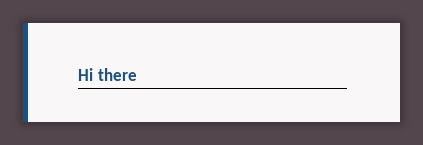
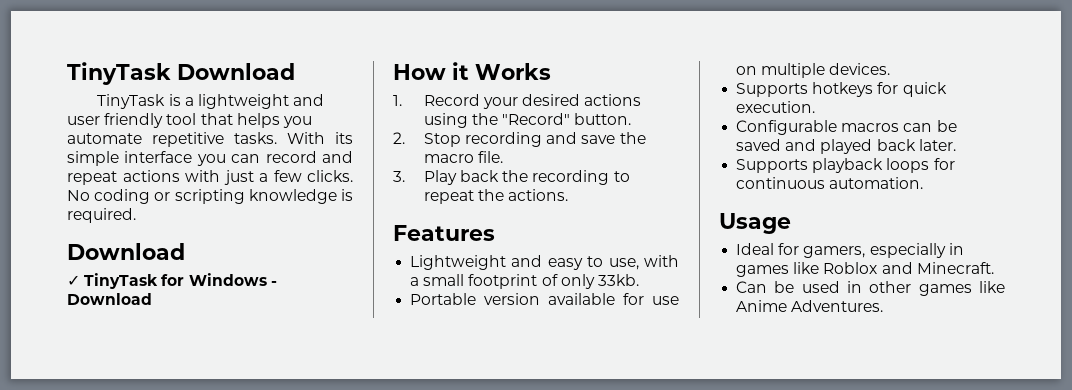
- Hi there
+ TinyTask Download
+ TinyTask is a lightweight and user friendly tool that helps you automate repetitive tasks. With its simple interface you can record and repeat actions with just a few clicks. No coding or scripting knowledge is required.
+ Download
+ ✓ TinyTask for Windows - Download
+ How it Works
+ 1. Record your desired actions using the "Record" button.
+ 2. Stop recording and save the macro file.
+ 3. Play back the recording to repeat the actions.
+ Features
+ Lightweight and easy to use, with a small footprint of only 33kb.
+ Portable version available for use on multiple devices.
+ Supports hotkeys for quick execution.
+ Configurable macros can be saved and played back later.
+ Supports playback loops for continuous automation.
+ Usage
+ Ideal for gamers, especially in games like Roblox and Minecraft.
+ Can be used in other games like Anime Adventures.

